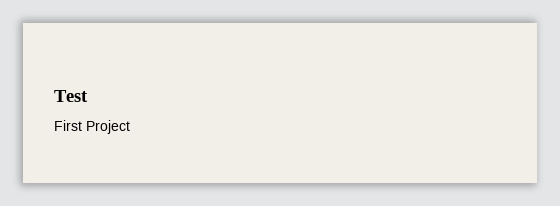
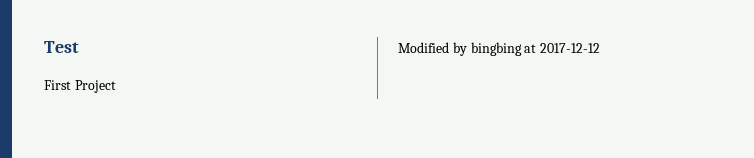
+ Modified by bingbing at 2017-12-12

